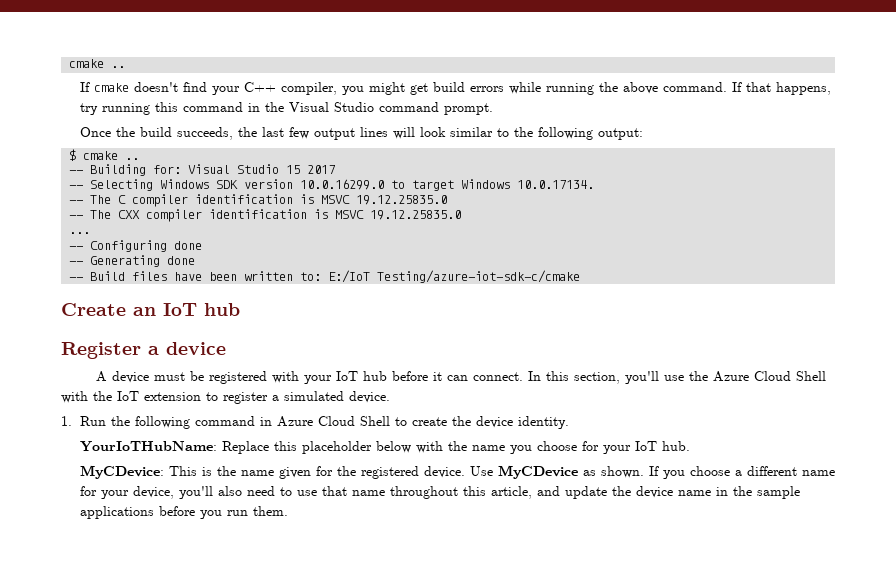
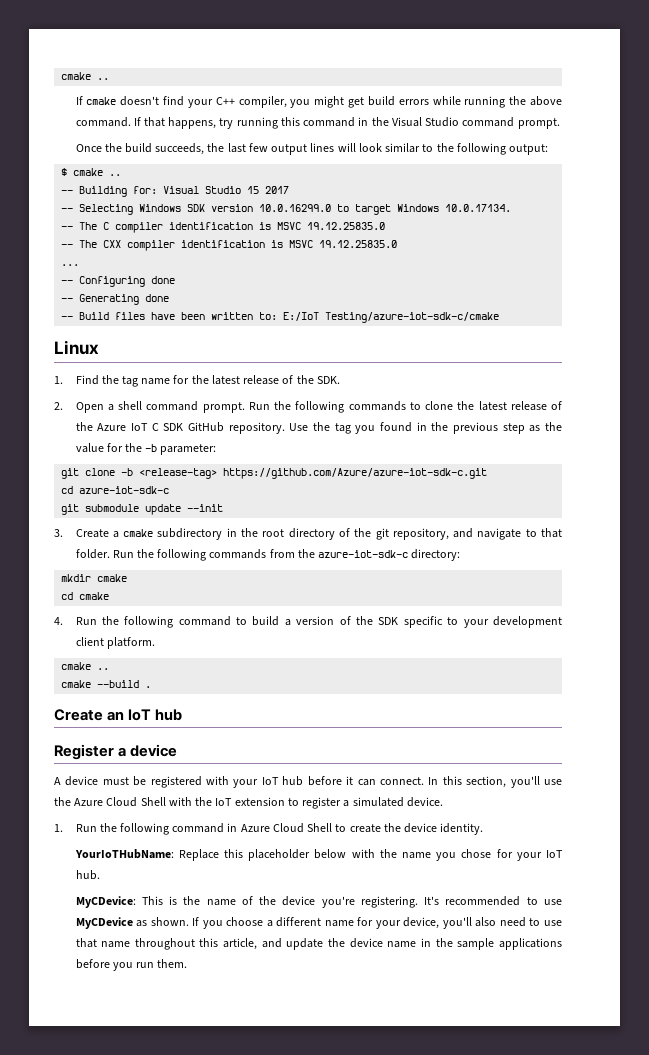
+ Linux
+ 1. Find the tag name for the latest release of the SDK.
+ 2. Open a shell command prompt. Run the following commands to clone the latest release of the Azure IoT C SDK GitHub repository. Use the tag you found in the previous step as the value for the -b parameter:
+ git clone -b <release-tag> https://github.com/Azure/azure-iot-sdk-c.git
+ cd azure-iot-sdk-c
+ git submodule update --init
+ 3. Create a cmake subdirectory in the root directory of the git repository, and navigate to that folder. Run the following commands from the azure-iot-sdk-c directory:
+ mkdir cmake
+ cd cmake
+ 4. Run the following command to build a version of the SDK specific to your development client platform.
+ cmake ..
+ cmake --build .
- YourIoTHubName: Replace this placeholder below with the name you choose for your IoT hub.
+ YourIoTHubName: Replace this placeholder below with the name you chose for your IoT hub.
- MyCDevice: This is the name given for the registered device. Use MyCDevice as shown.
+ MyCDevice: This is the name of the device you're registering. It's recommended to use MyCDevice as shown.

